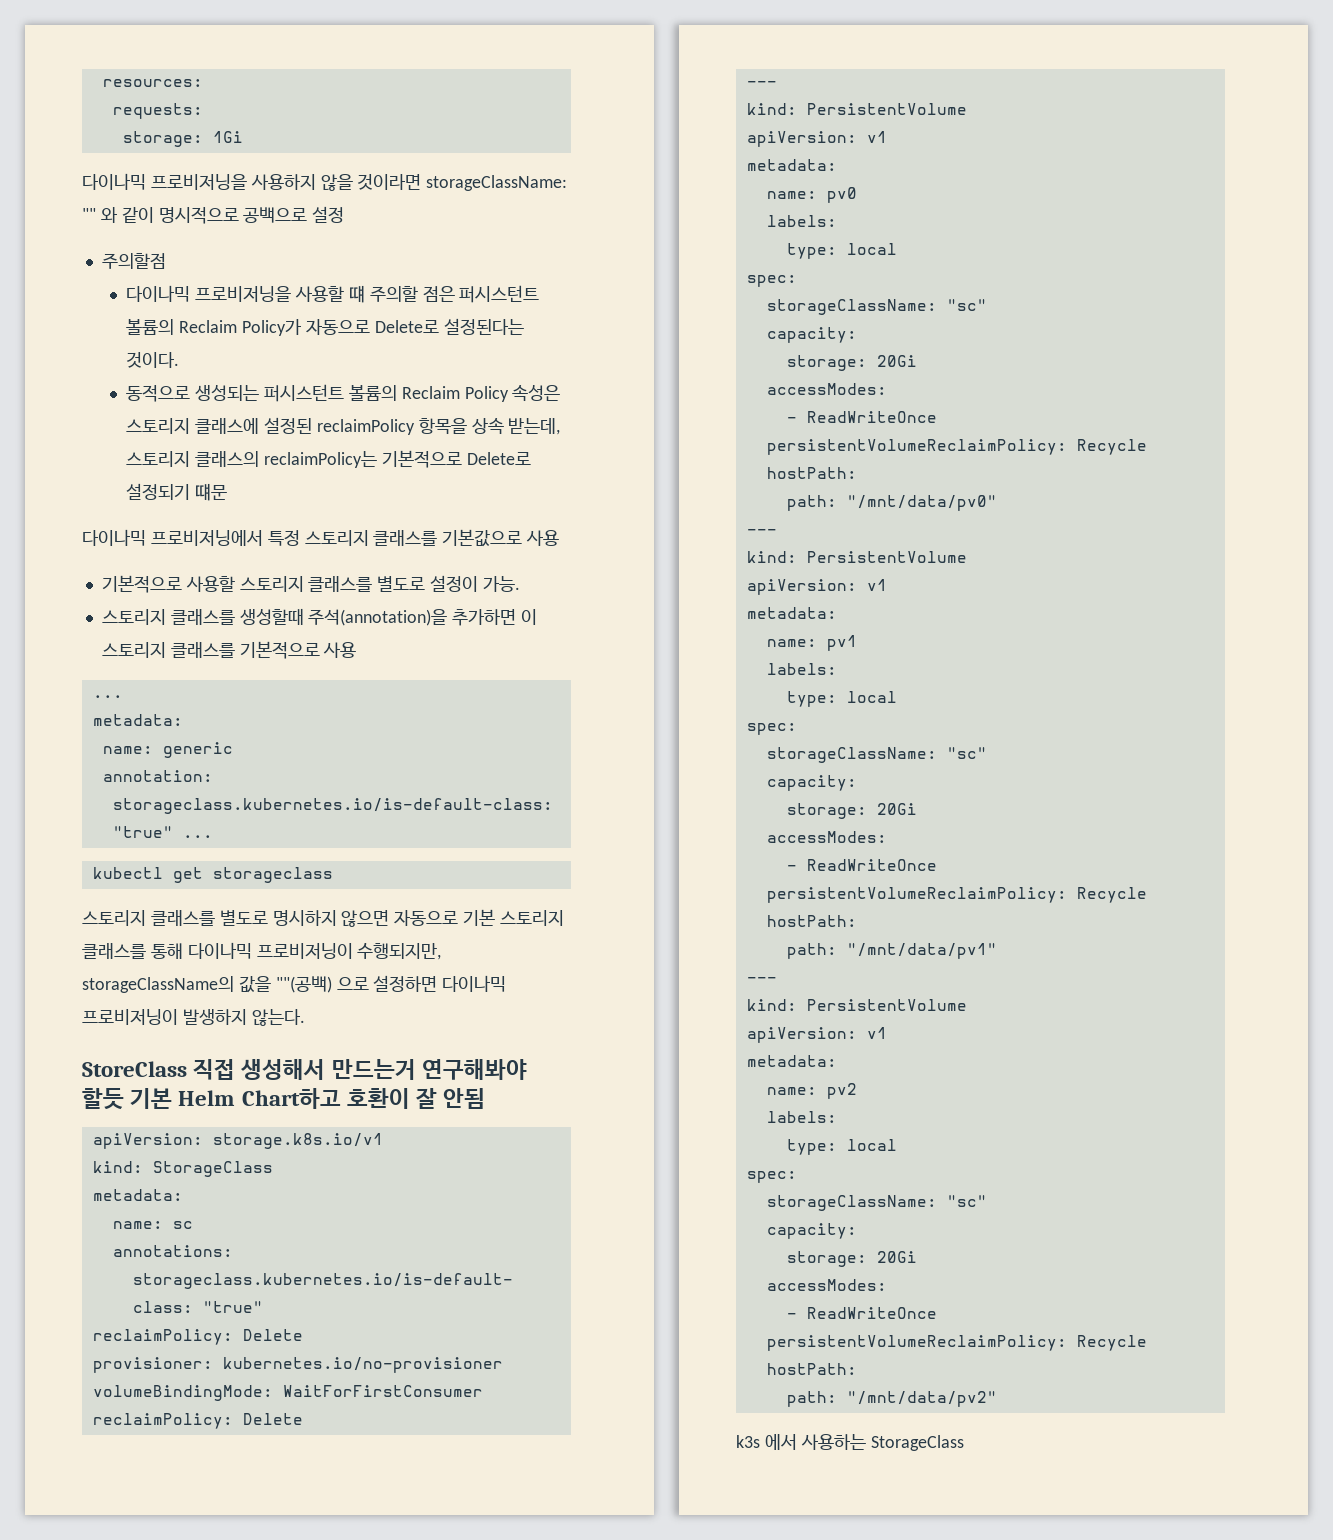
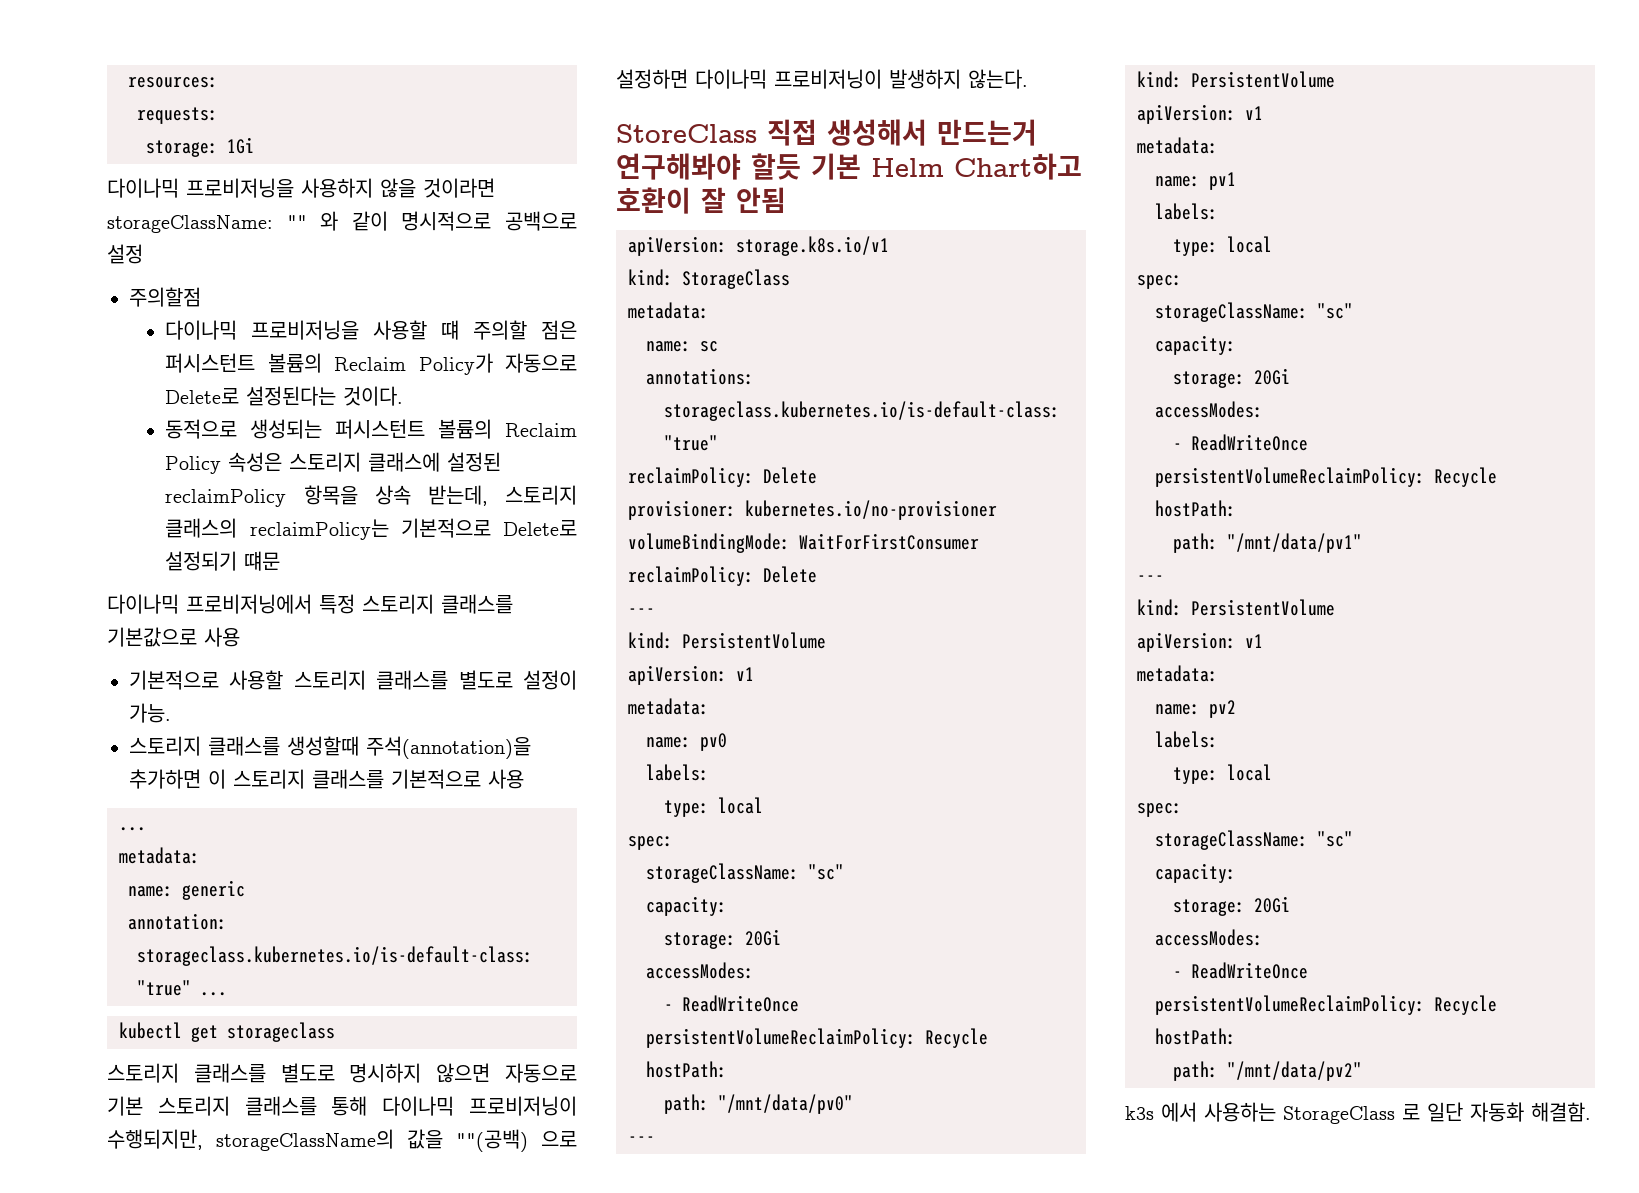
- k3s 에서 사용하는 StorageClass
+ k3s 에서 사용하는 StorageClass 로 일단 자동화 해결함.

